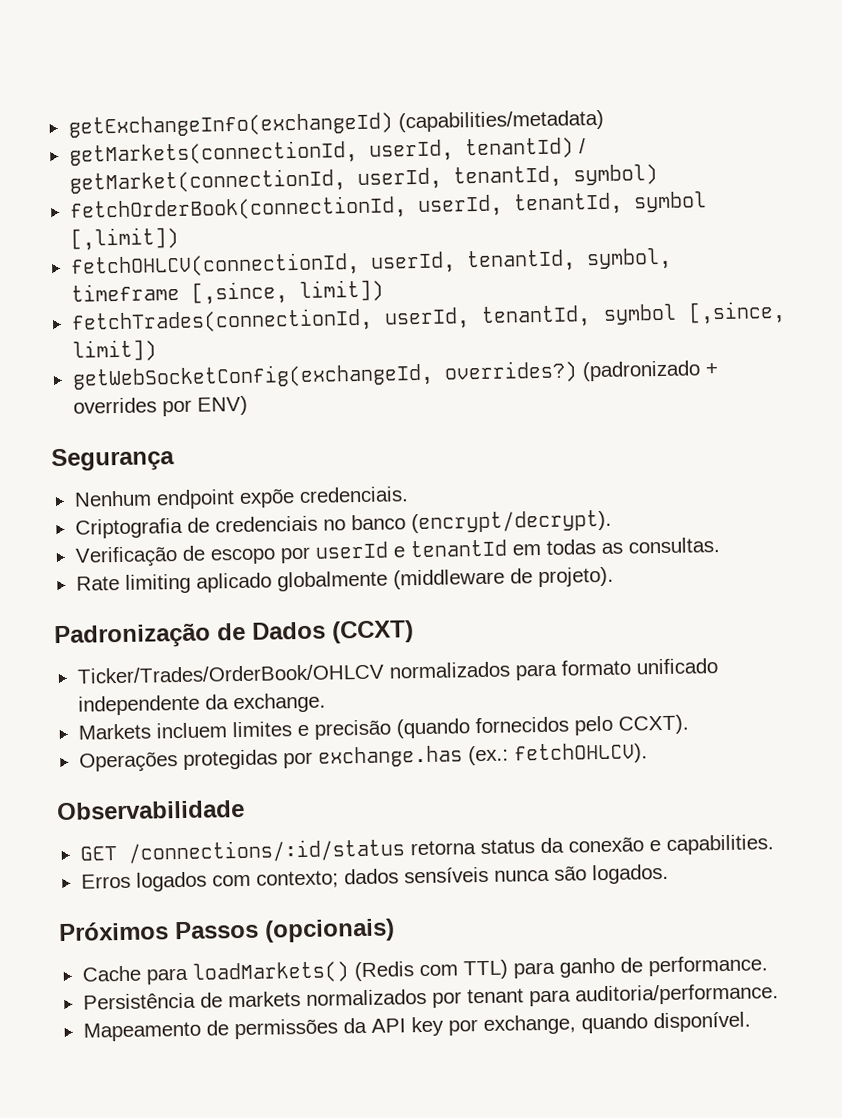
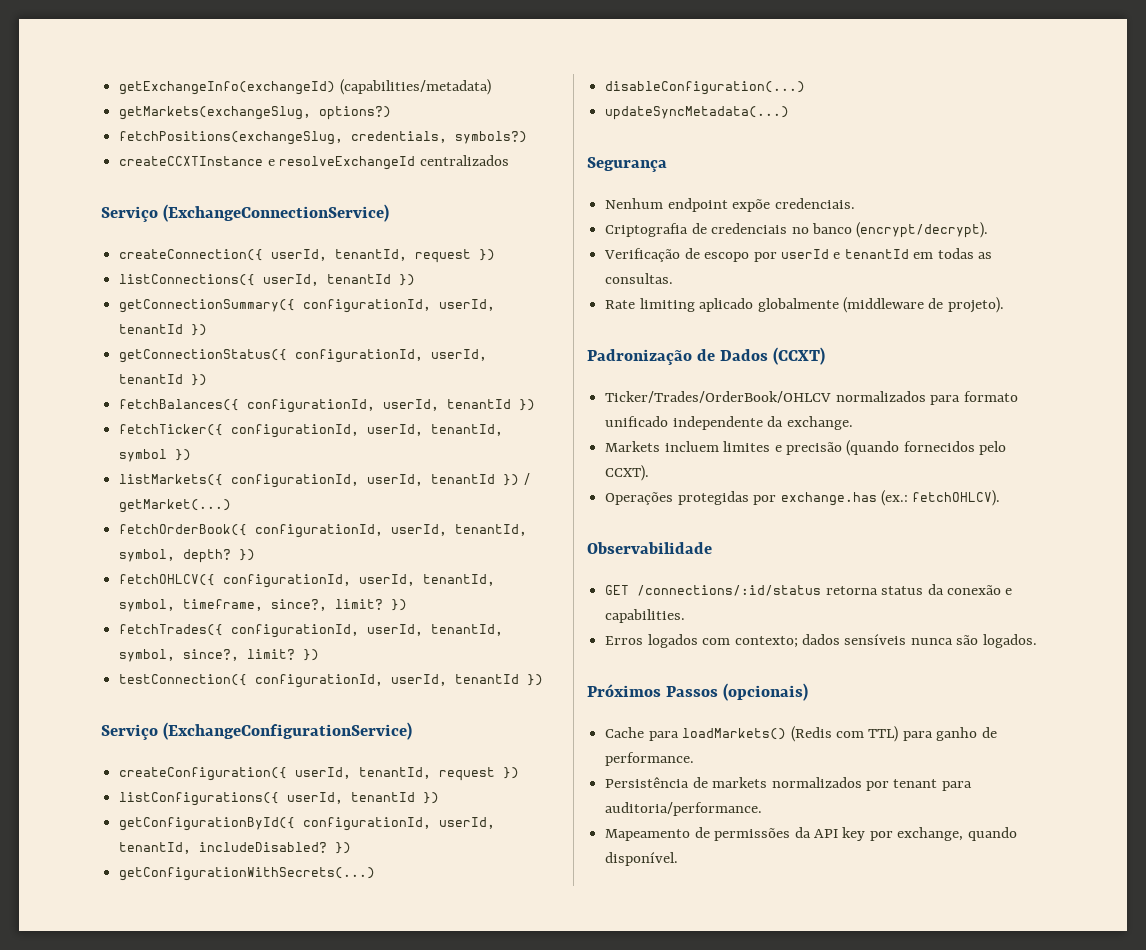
- getMarkets(connectionId, userId, tenantId) / getMarket(connectionId, userId, tenantId, symbol)
- fetchOrderBook(connectionId, userId, tenantId, symbol [,limit])
- fetchOHLCV(connectionId, userId, tenantId, symbol, timeframe [,since, limit])
- fetchTrades(connectionId, userId, tenantId, symbol [,since, limit])
- getWebSocketConfig(exchangeId, overrides?) (padronizado + overrides por ENV)
+ getMarkets(exchangeSlug, options?)
+ fetchPositions(exchangeSlug, credentials, symbols?)
+ createCCXTInstance e resolveExchangeId centralizados
+ Serviço (ExchangeConnectionService)
+ createConnection({ userId, tenantId, request })
+ listConnections({ userId, tenantId })
+ getConnectionSummary({ configurationId, userId, tenantId })
+ getConnectionStatus({ configurationId, userId, tenantId })
+ fetchBalances({ configurationId, userId, tenantId })
+ fetchTicker({ configurationId, userId, tenantId, symbol })
+ listMarkets({ configurationId, userId, tenantId }) / getMarket(...)
+ fetchOrderBook({ configurationId, userId, tenantId, symbol, depth? })
+ fetchOHLCV({ configurationId, userId, tenantId, symbol, timeframe, since?, limit? })
+ fetchTrades({ configurationId, userId, tenantId, symbol, since?, limit? })
+ testConnection({ configurationId, userId, tenantId })
+ Serviço (ExchangeConfigurationService)
+ createConfiguration({ userId, tenantId, request })
+ listConfigurations({ userId, tenantId })
+ getConfigurationById({ configurationId, userId, tenantId, includeDisabled? })
+ getConfigurationWithSecrets(...)
+ disableConfiguration(...)
+ updateSyncMetadata(...)

